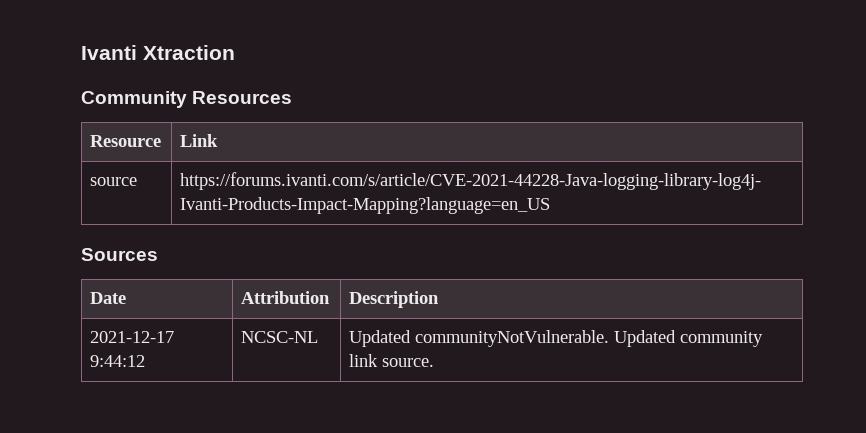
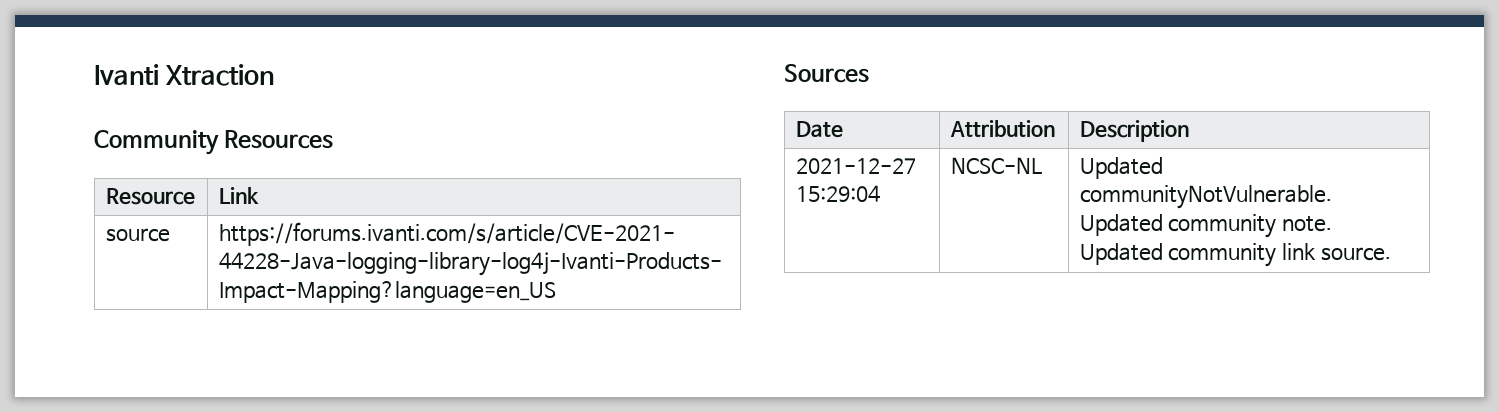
- 2021-12-17 9:44:12 | NCSC-NL | Updated communityNotVulnerable. Updated community link source.
+ 2021-12-27 15:29:04 | NCSC-NL | Updated communityNotVulnerable. Updated community note. Updated community link source.

